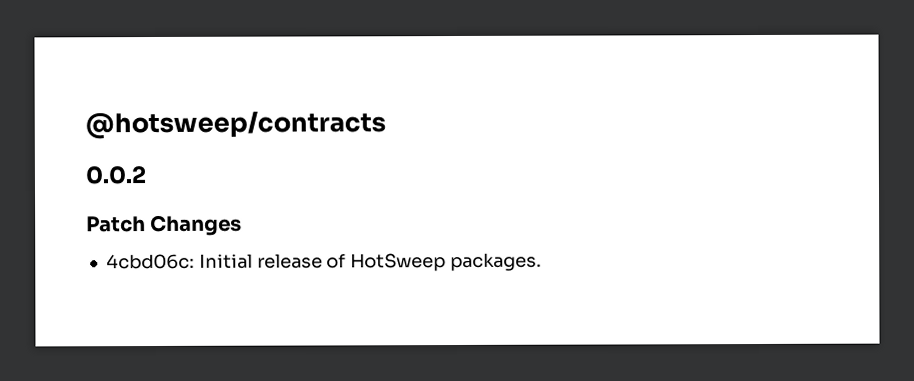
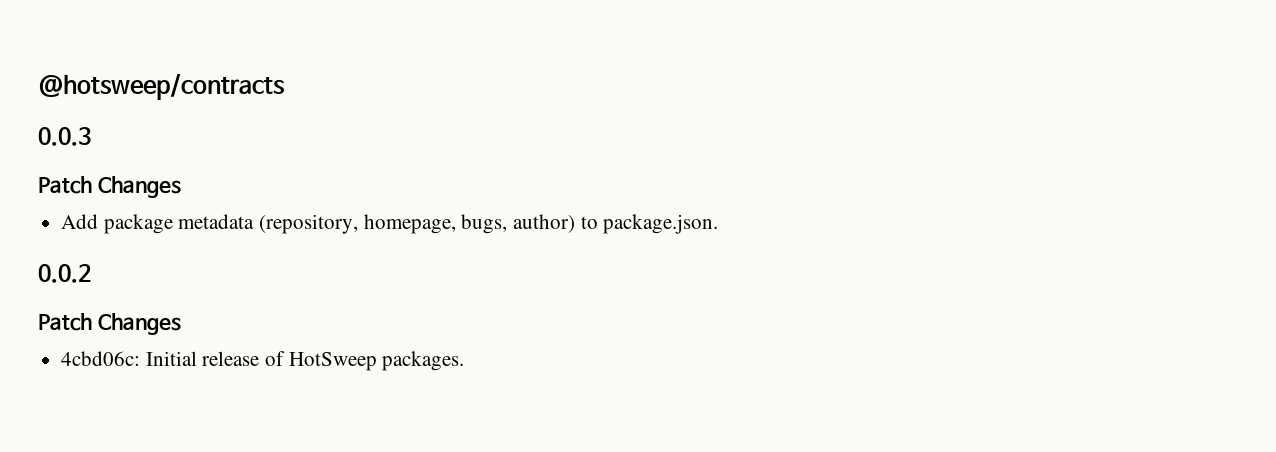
+ 0.0.3
+ Patch Changes
+ Add package metadata (repository, homepage, bugs, author) to package.json.

